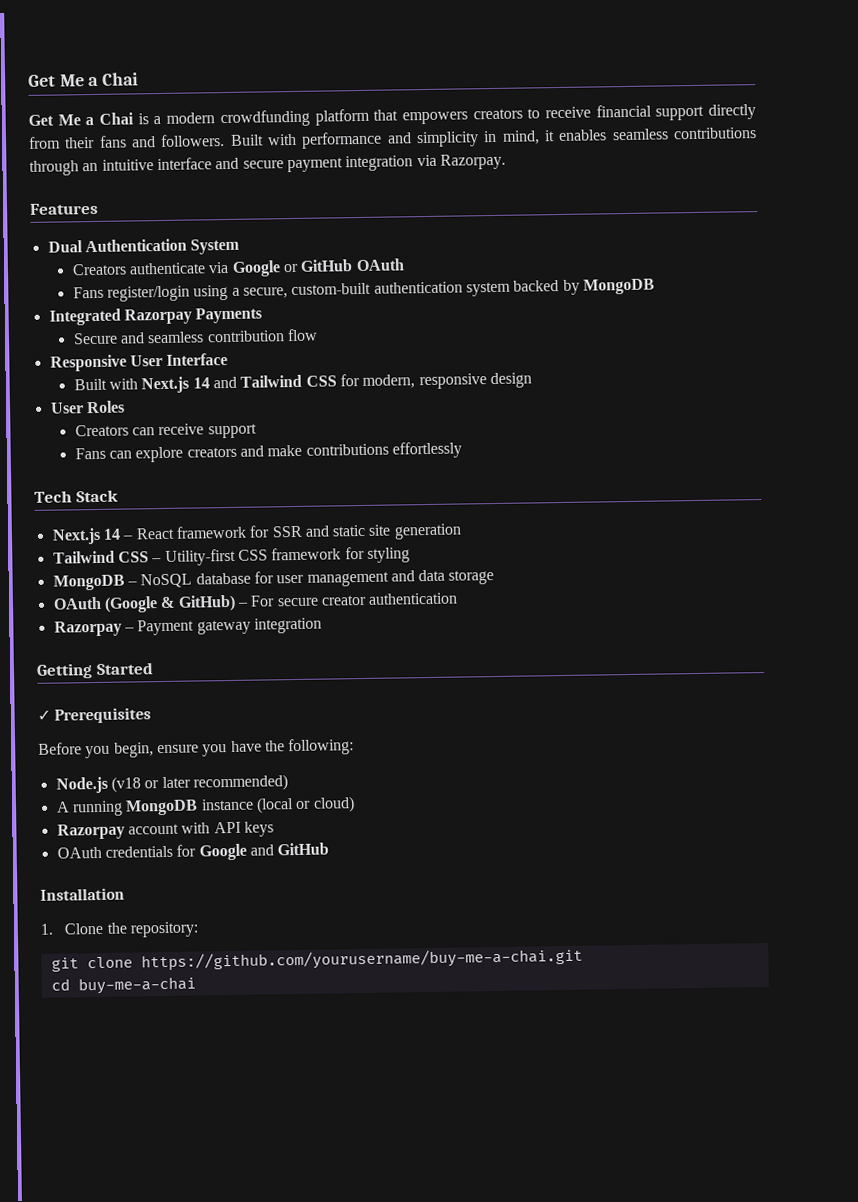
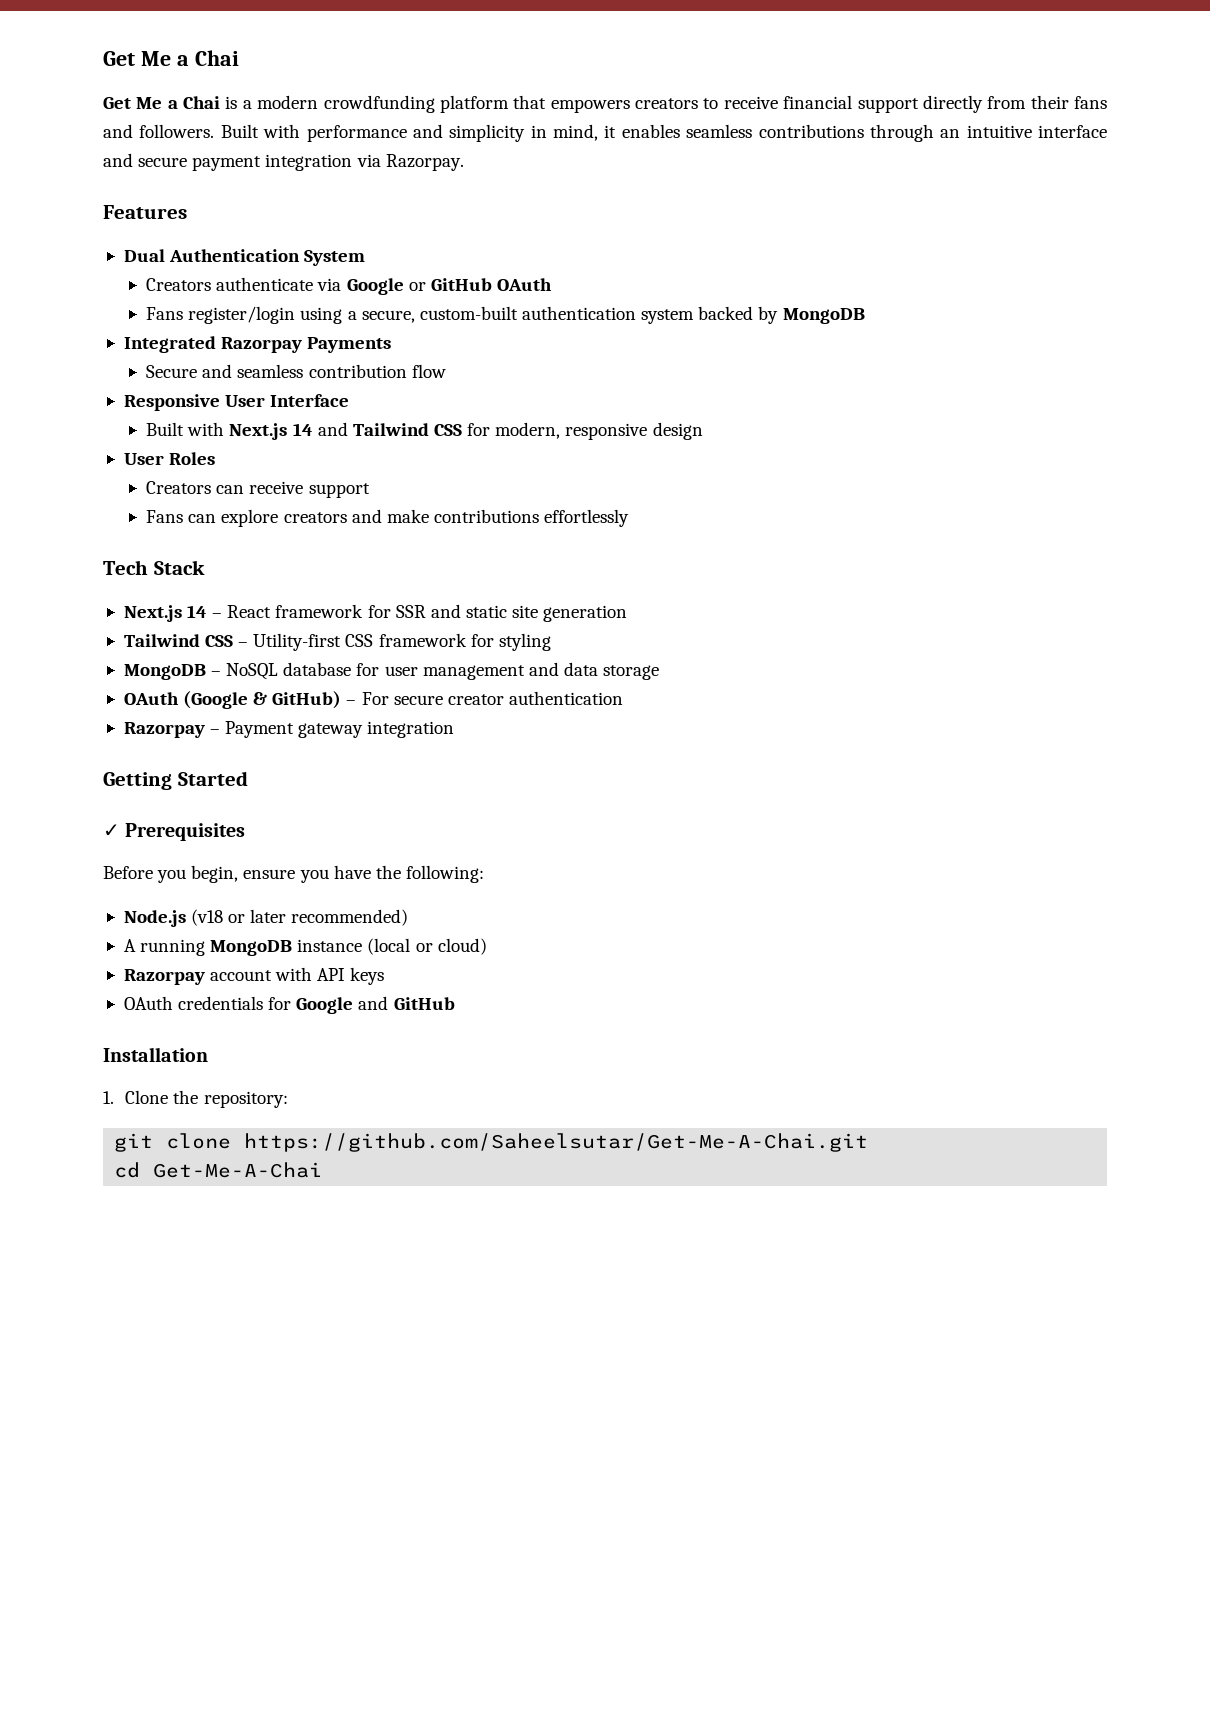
- git clone https://github.com/yourusername/buy-me-a-chai.git
+ git clone https://github.com/Saheelsutar/Get-Me-A-Chai.git
- cd buy-me-a-chai
+ cd Get-Me-A-Chai

